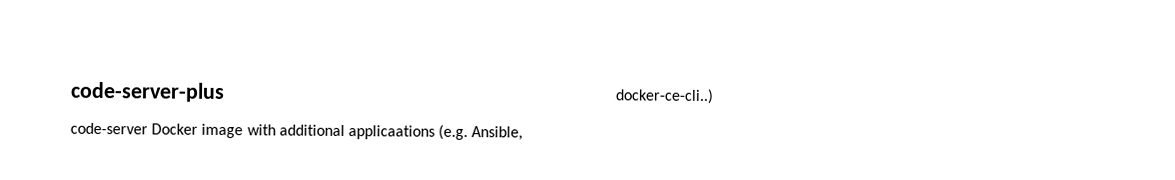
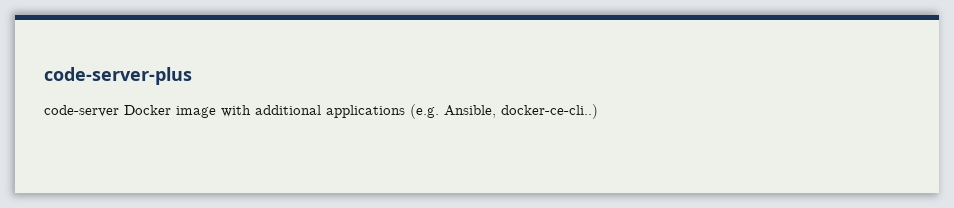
- code-server Docker image with additional applicaations (e.g. Ansible, docker-ce-cli..)
+ code-server Docker image with additional applications (e.g. Ansible, docker-ce-cli..)

